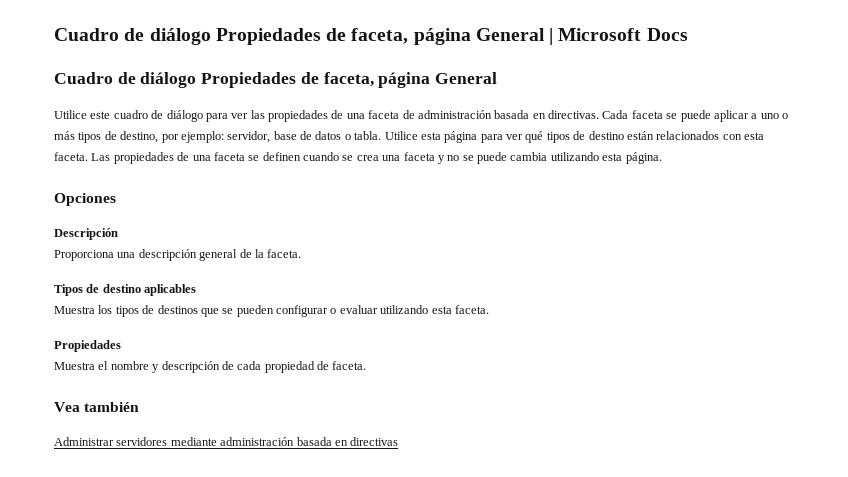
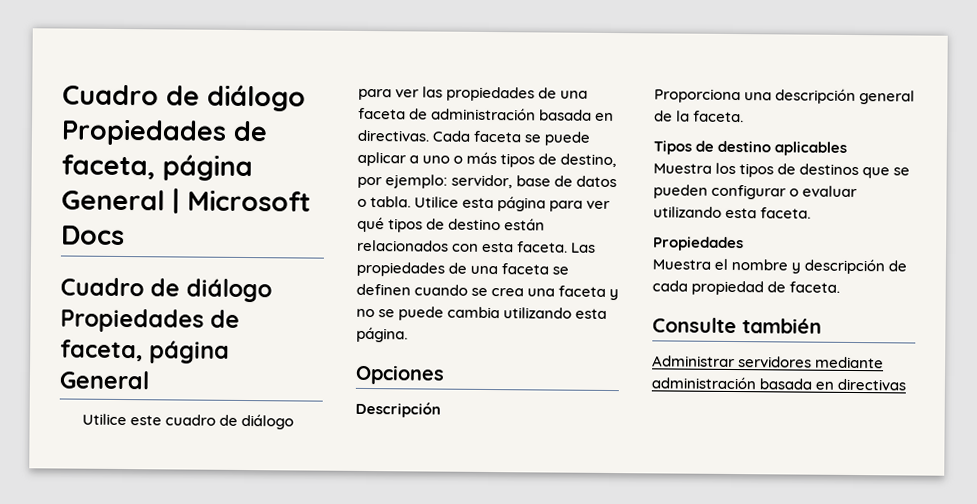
- Vea también
+ Consulte también

